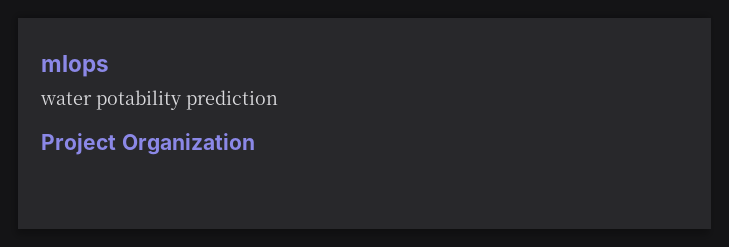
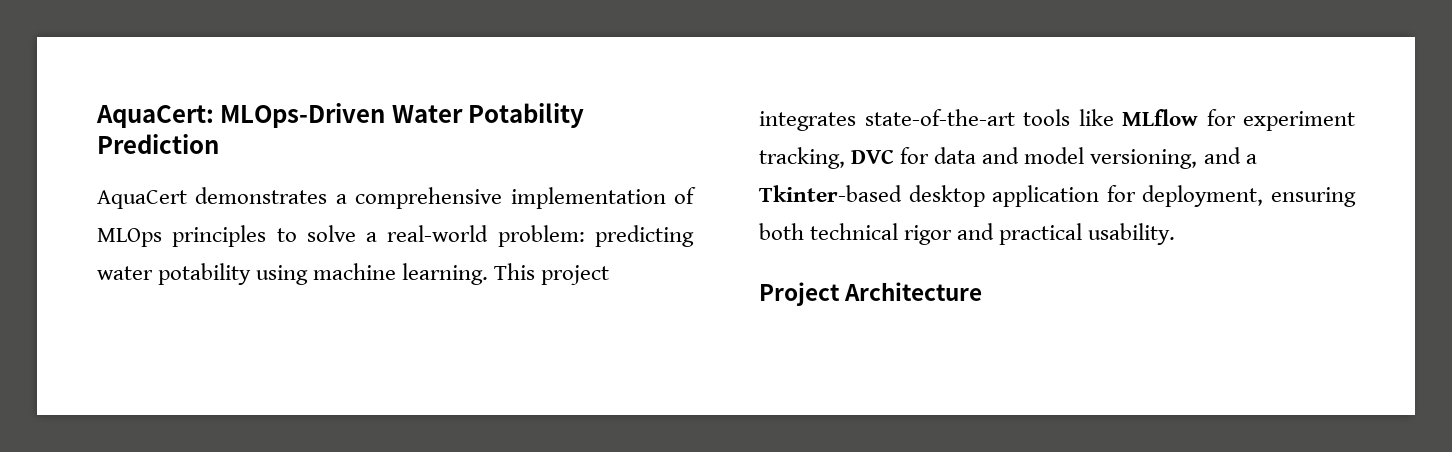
- mlops
- water potability prediction
+ AquaCert: MLOps-Driven Water Potability Prediction
+ AquaCert demonstrates a comprehensive implementation of MLOps principles to solve a real-world problem: predicting water potability using machine learning. This project integrates state-of-the-art tools like MLflow for experiment tracking, DVC for data and model versioning, and a Tkinter-based desktop application for deployment, ensuring both technical rigor and practical usability.
- Project Organization
+ Project Architecture

